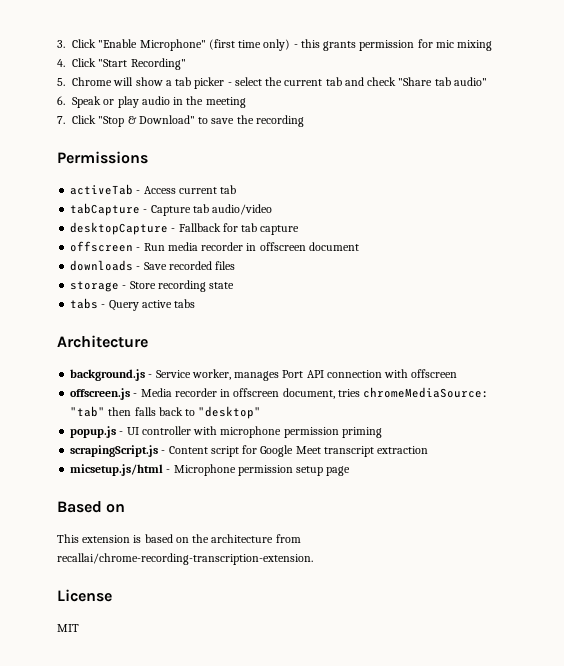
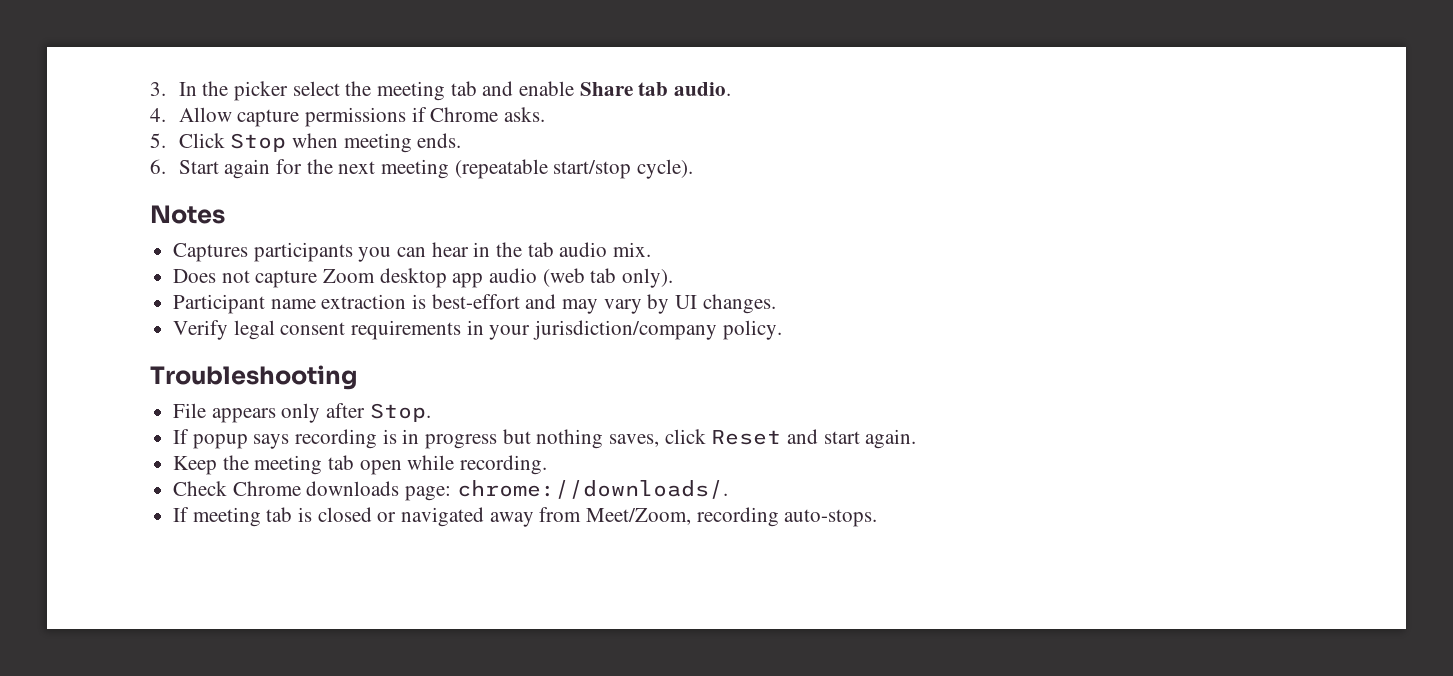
- 3. Click "Enable Microphone" (first time only) - this grants permission for mic mixing
- 4. Click "Start Recording"
- 5. Chrome will show a tab picker - select the current tab and check "Share tab audio"
- 6. Speak or play audio in the meeting
- 7. Click "Stop & Download" to save the recording
- Permissions
- activeTab - Access current tab
- tabCapture - Capture tab audio/video
- desktopCapture - Fallback for tab capture
- offscreen - Run media recorder in offscreen document
- downloads - Save recorded files
- storage - Store recording state
- tabs - Query active tabs
- Architecture
- background.js - Service worker, manages Port API connection with offscreen
- offscreen.js - Media recorder in offscreen document, tries chromeMediaSource: "tab" then falls back to "desktop"
- popup.js - UI controller with microphone permission priming
- scrapingScript.js - Content script for Google Meet transcript extraction
- micsetup.js/html - Microphone permission setup page
- Based on
- This extension is based on the architecture from recallai/chrome-recording-transcription-extension.
- License
- MIT
+ 3. In the picker select the meeting tab and enable Share tab audio.
+ 4. Allow capture permissions if Chrome asks.
+ 5. Click Stop when meeting ends.
+ 6. Start again for the next meeting (repeatable start/stop cycle).
+ Notes
+ Captures participants you can hear in the tab audio mix.
+ Does not capture Zoom desktop app audio (web tab only).
+ Participant name extraction is best-effort and may vary by UI changes.
+ Verify legal consent requirements in your jurisdiction/company policy.
+ Troubleshooting
+ File appears only after Stop.
+ If popup says recording is in progress but nothing saves, click Reset and start again.
+ Keep the meeting tab open while recording.
+ Check Chrome downloads page: chrome://downloads/.
+ If meeting tab is closed or navigated away from Meet/Zoom, recording auto-stops.

